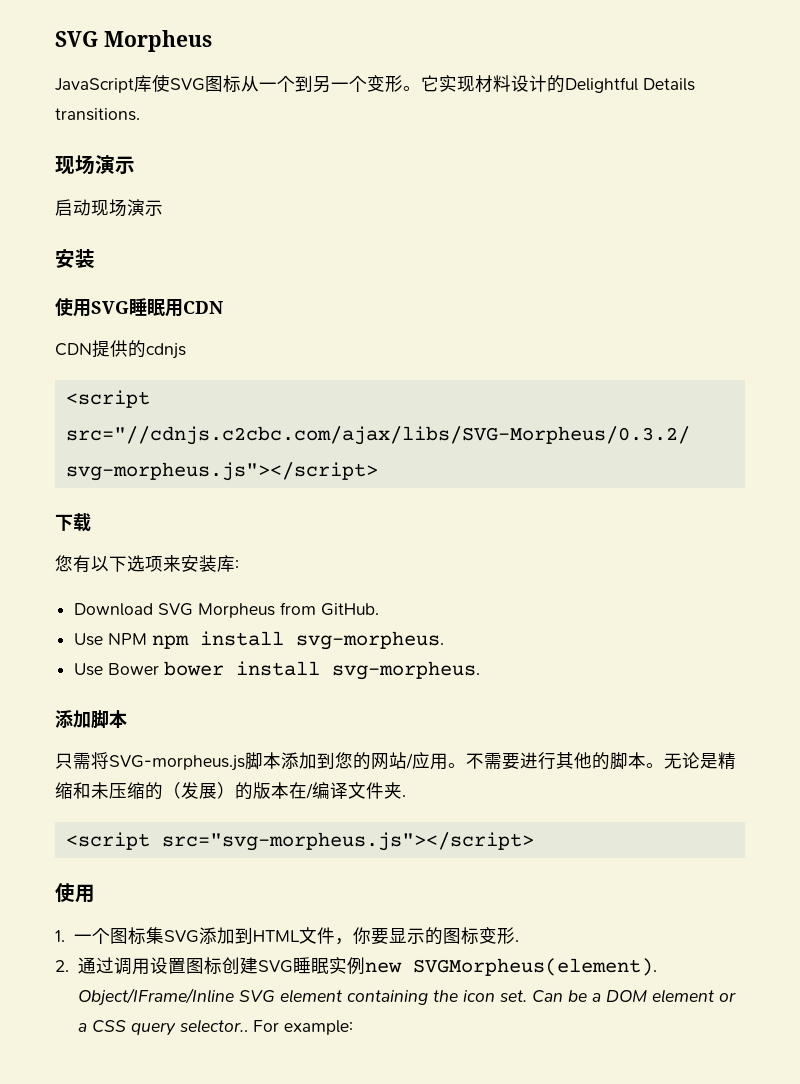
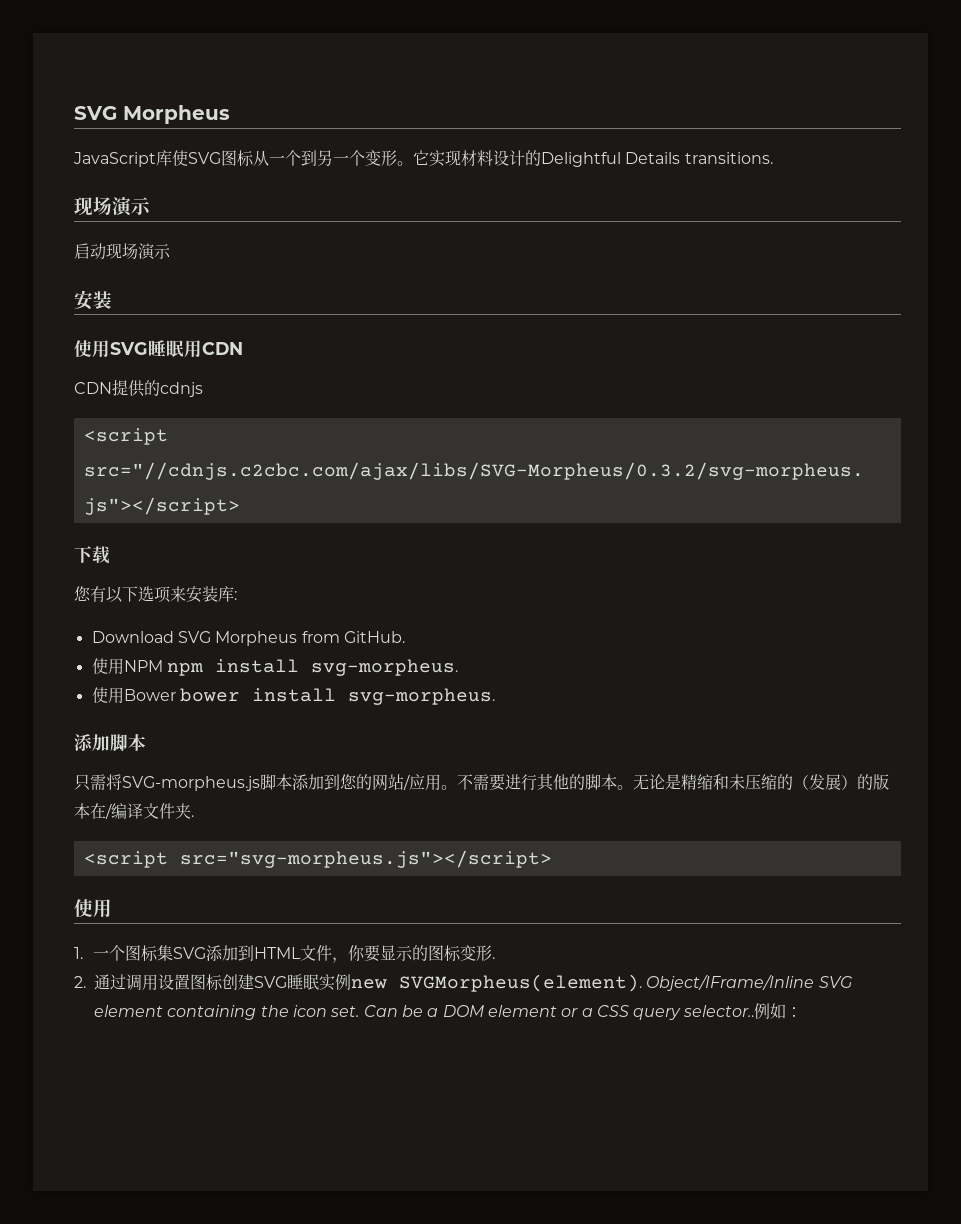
- Use NPM npm install svg-morpheus.
+ 使用NPM npm install svg-morpheus.
- Use Bower bower install svg-morpheus.
+ 使用Bower bower install svg-morpheus.
- For example:
+ 例如：

